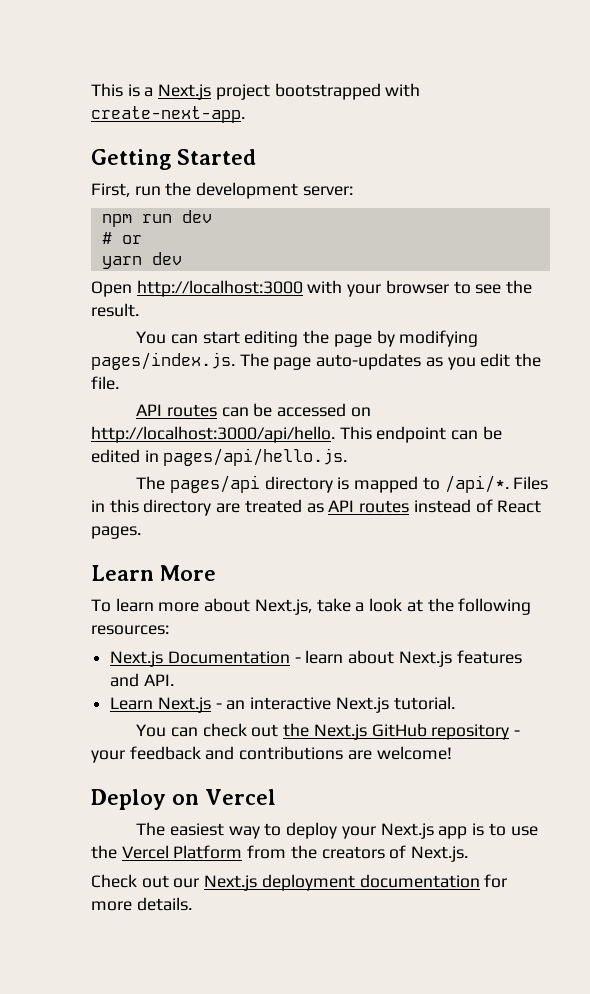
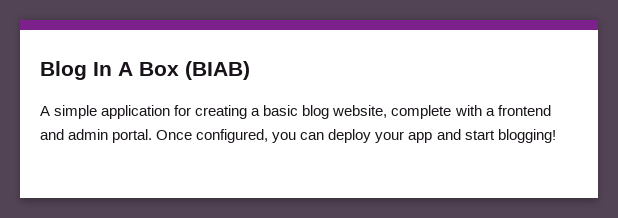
- This is a Next.js project bootstrapped with create-next-app.
- Getting Started
- First, run the development server:
- npm run dev
- # or
- yarn dev
- Open http://localhost:3000 with your browser to see the result.
- You can start editing the page by modifying pages/index.js. The page auto-updates as you edit the file.
- API routes can be accessed on http://localhost:3000/api/hello. This endpoint can be edited in pages/api/hello.js.
- The pages/api directory is mapped to /api/*. Files in this directory are treated as API routes instead of React pages.
- Learn More
- To learn more about Next.js, take a look at the following resources:
- Next.js Documentation - learn about Next.js features and API.
- Learn Next.js - an interactive Next.js tutorial.
- You can check out the Next.js GitHub repository - your feedback and contributions are welcome!
- Deploy on Vercel
- The easiest way to deploy your Next.js app is to use the Vercel Platform from the creators of Next.js.
- Check out our Next.js deployment documentation for more details.
+ Blog In A Box (BIAB)
+ A simple application for creating a basic blog website, complete with a frontend and admin portal. Once configured, you can deploy your app and start blogging!

